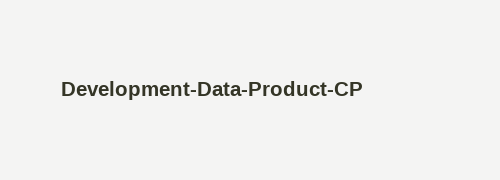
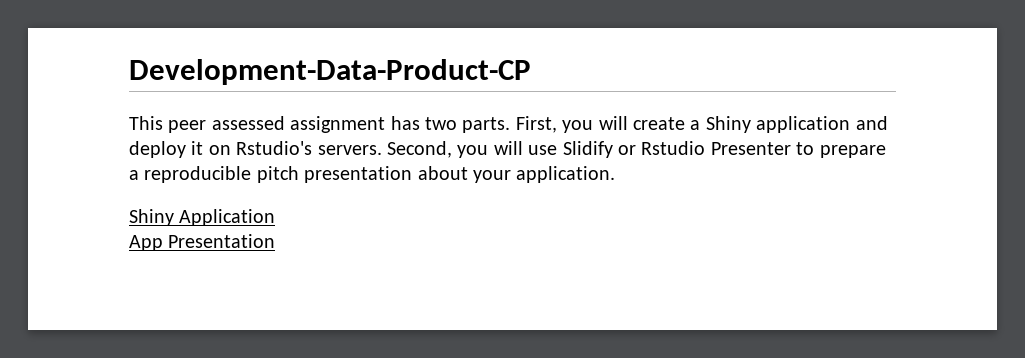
+ This peer assessed assignment has two parts. First, you will create a Shiny application and deploy it on Rstudio's servers. Second, you will use Slidify or Rstudio Presenter to prepare a reproducible pitch presentation about your application.
+ Shiny Application
+ App Presentation

